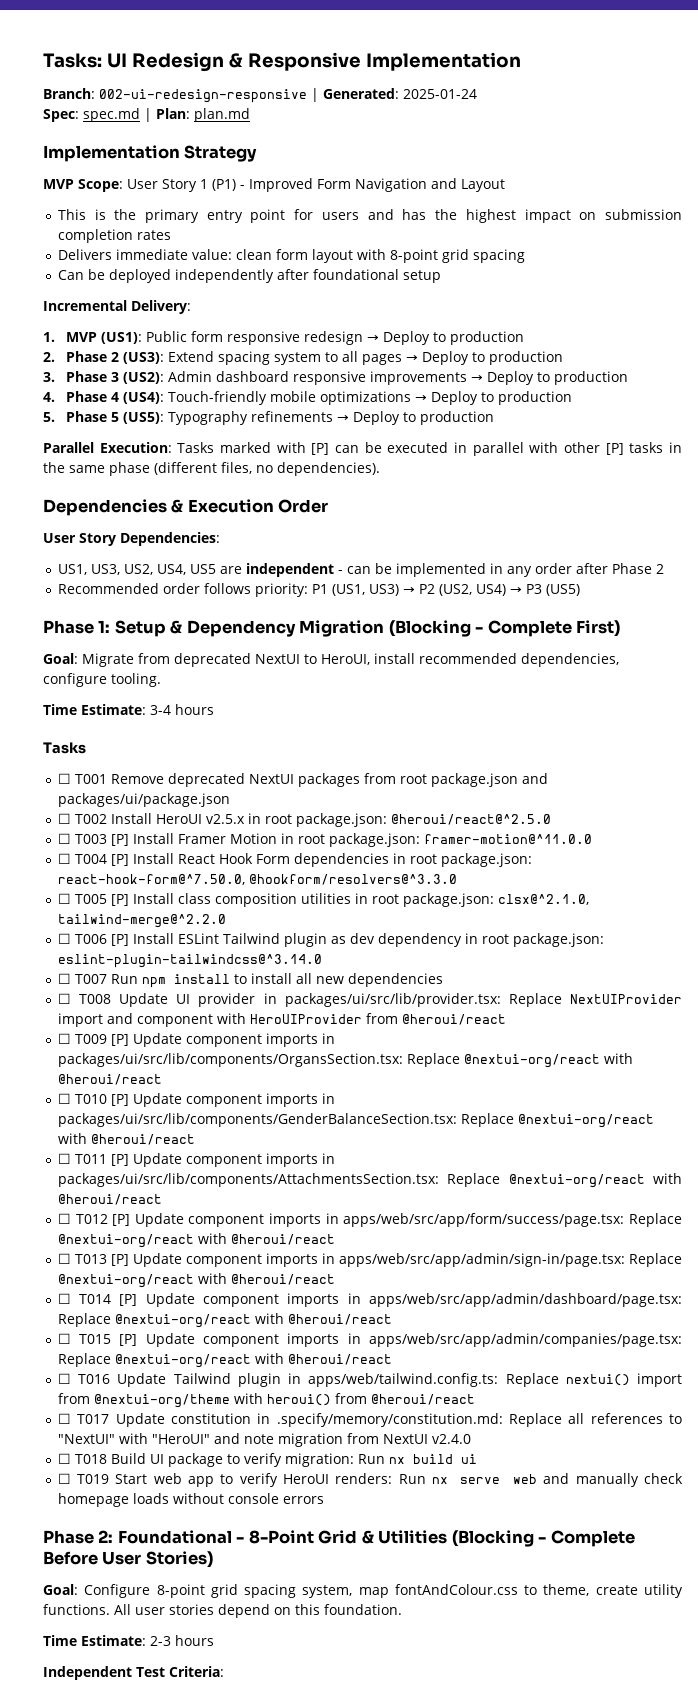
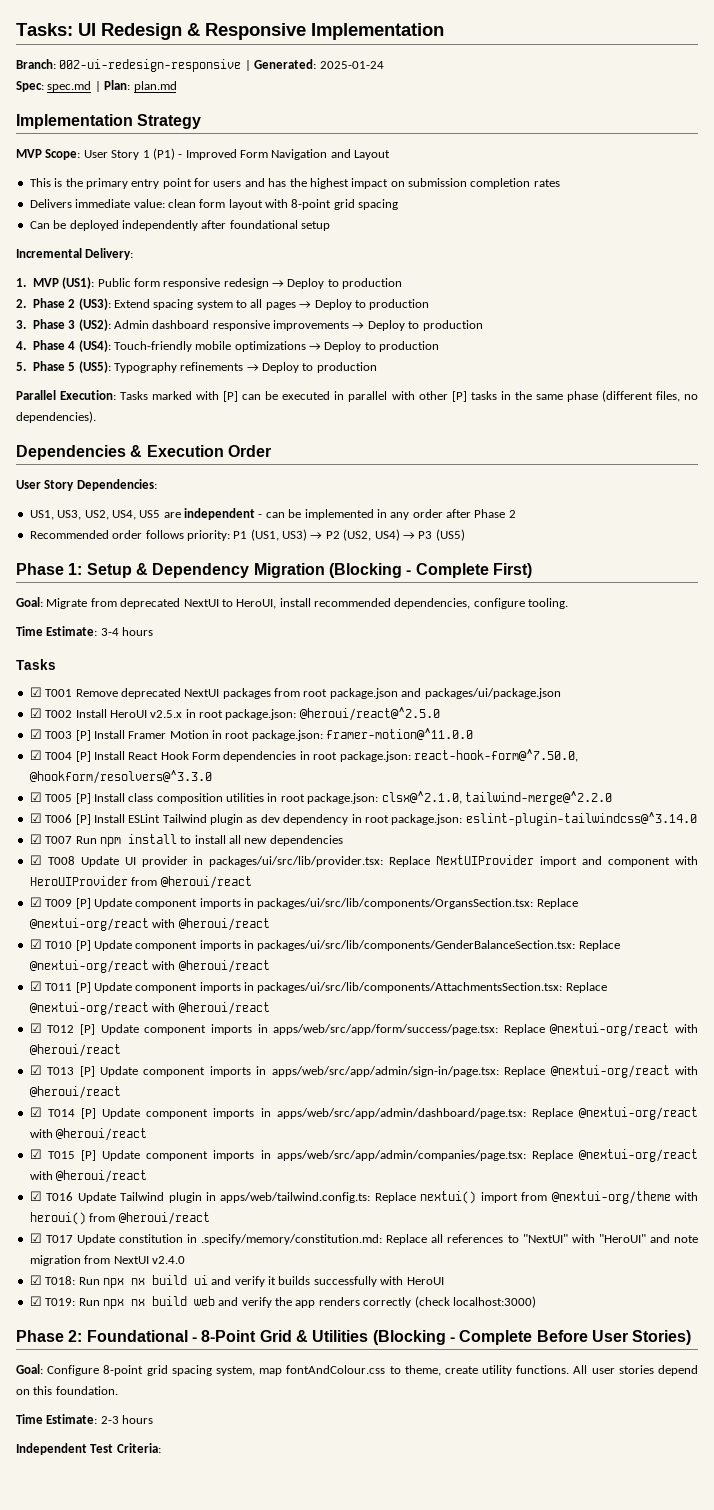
- ☐ T001 Remove deprecated NextUI packages from root package.json and packages/ui/package.json
+ ☑ T001 Remove deprecated NextUI packages from root package.json and packages/ui/package.json
- ☐ T002 Install HeroUI v2.5.x in root package.json: @heroui/react@^2.5.0
+ ☑ T002 Install HeroUI v2.5.x in root package.json: @heroui/react@^2.5.0
- ☐ T003 [P] Install Framer Motion in root package.json: framer-motion@^11.0.0
+ ☑ T003 [P] Install Framer Motion in root package.json: framer-motion@^11.0.0
- ☐ T004 [P] Install React Hook Form dependencies in root package.json: react-hook-form@^7.50.0, @hookform/resolvers@^3.3.0
+ ☑ T004 [P] Install React Hook Form dependencies in root package.json: react-hook-form@^7.50.0, @hookform/resolvers@^3.3.0
- ☐ T005 [P] Install class composition utilities in root package.json: clsx@^2.1.0, tailwind-merge@^2.2.0
+ ☑ T005 [P] Install class composition utilities in root package.json: clsx@^2.1.0, tailwind-merge@^2.2.0
- ☐ T006 [P] Install ESLint Tailwind plugin as dev dependency in root package.json: eslint-plugin-tailwindcss@^3.14.0
+ ☑ T006 [P] Install ESLint Tailwind plugin as dev dependency in root package.json: eslint-plugin-tailwindcss@^3.14.0
- ☐ T007 Run npm install to install all new dependencies
+ ☑ T007 Run npm install to install all new dependencies
- ☐ T008 Update UI provider in packages/ui/src/lib/provider.tsx: Replace NextUIProvider import and component with HeroUIProvider from @heroui/react
+ ☑ T008 Update UI provider in packages/ui/src/lib/provider.tsx: Replace NextUIProvider import and component with HeroUIProvider from @heroui/react
- ☐ T009 [P] Update component imports in packages/ui/src/lib/components/OrgansSection.tsx: Replace @nextui-org/react with @heroui/react
+ ☑ T009 [P] Update component imports in packages/ui/src/lib/components/OrgansSection.tsx: Replace @nextui-org/react with @heroui/react
- ☐ T010 [P] Update component imports in packages/ui/src/lib/components/GenderBalanceSection.tsx: Replace @nextui-org/react with @heroui/react
+ ☑ T010 [P] Update component imports in packages/ui/src/lib/components/GenderBalanceSection.tsx: Replace @nextui-org/react with @heroui/react
- ☐ T011 [P] Update component imports in packages/ui/src/lib/components/AttachmentsSection.tsx: Replace @nextui-org/react with @heroui/react
+ ☑ T011 [P] Update component imports in packages/ui/src/lib/components/AttachmentsSection.tsx: Replace @nextui-org/react with @heroui/react
- ☐ T012 [P] Update component imports in apps/web/src/app/form/success/page.tsx: Replace @nextui-org/react with @heroui/react
+ ☑ T012 [P] Update component imports in apps/web/src/app/form/success/page.tsx: Replace @nextui-org/react with @heroui/react
- ☐ T013 [P] Update component imports in apps/web/src/app/admin/sign-in/page.tsx: Replace @nextui-org/react with @heroui/react
+ ☑ T013 [P] Update component imports in apps/web/src/app/admin/sign-in/page.tsx: Replace @nextui-org/react with @heroui/react
- ☐ T014 [P] Update component imports in apps/web/src/app/admin/dashboard/page.tsx: Replace @nextui-org/react with @heroui/react
+ ☑ T014 [P] Update component imports in apps/web/src/app/admin/dashboard/page.tsx: Replace @nextui-org/react with @heroui/react
- ☐ T015 [P] Update component imports in apps/web/src/app/admin/companies/page.tsx: Replace @nextui-org/react with @heroui/react
+ ☑ T015 [P] Update component imports in apps/web/src/app/admin/companies/page.tsx: Replace @nextui-org/react with @heroui/react
- ☐ T016 Update Tailwind plugin in apps/web/tailwind.config.ts: Replace nextui() import from @nextui-org/theme with heroui() from @heroui/react
+ ☑ T016 Update Tailwind plugin in apps/web/tailwind.config.ts: Replace nextui() import from @nextui-org/theme with heroui() from @heroui/react
- ☐ T017 Update constitution in .specify/memory/constitution.md: Replace all references to "NextUI" with "HeroUI" and note migration from NextUI v2.4.0
+ ☑ T017 Update constitution in .specify/memory/constitution.md: Replace all references to "NextUI" with "HeroUI" and note migration from NextUI v2.4.0
- ☐ T018 Build UI package to verify migration: Run nx build ui
- ☐ T019 Start web app to verify HeroUI renders: Run nx serve web and manually check homepage loads without console errors
+ ☑ T018: Run npx nx build ui and verify it builds successfully with HeroUI
+ ☑ T019: Run npx nx build web and verify the app renders correctly (check localhost:3000)

